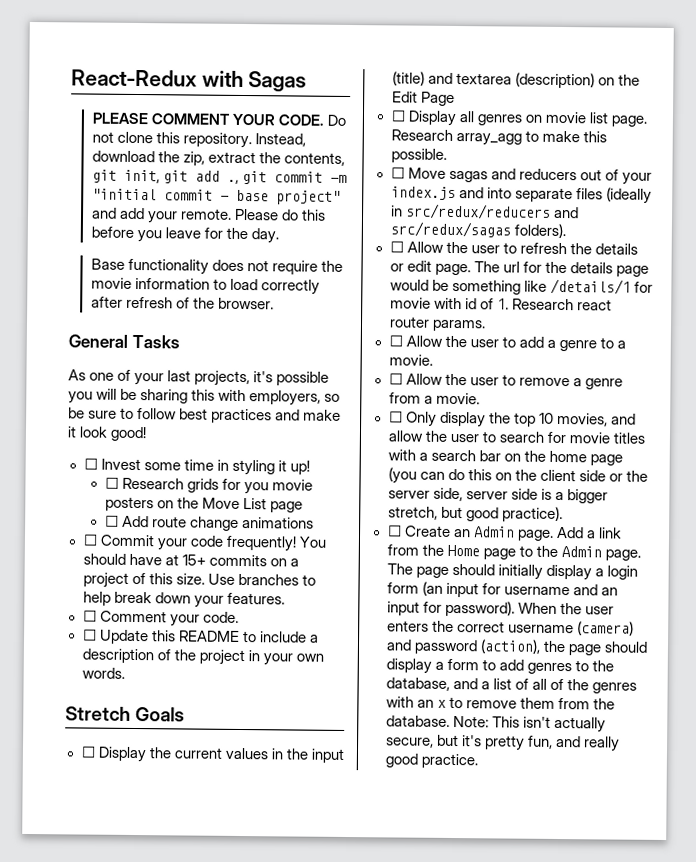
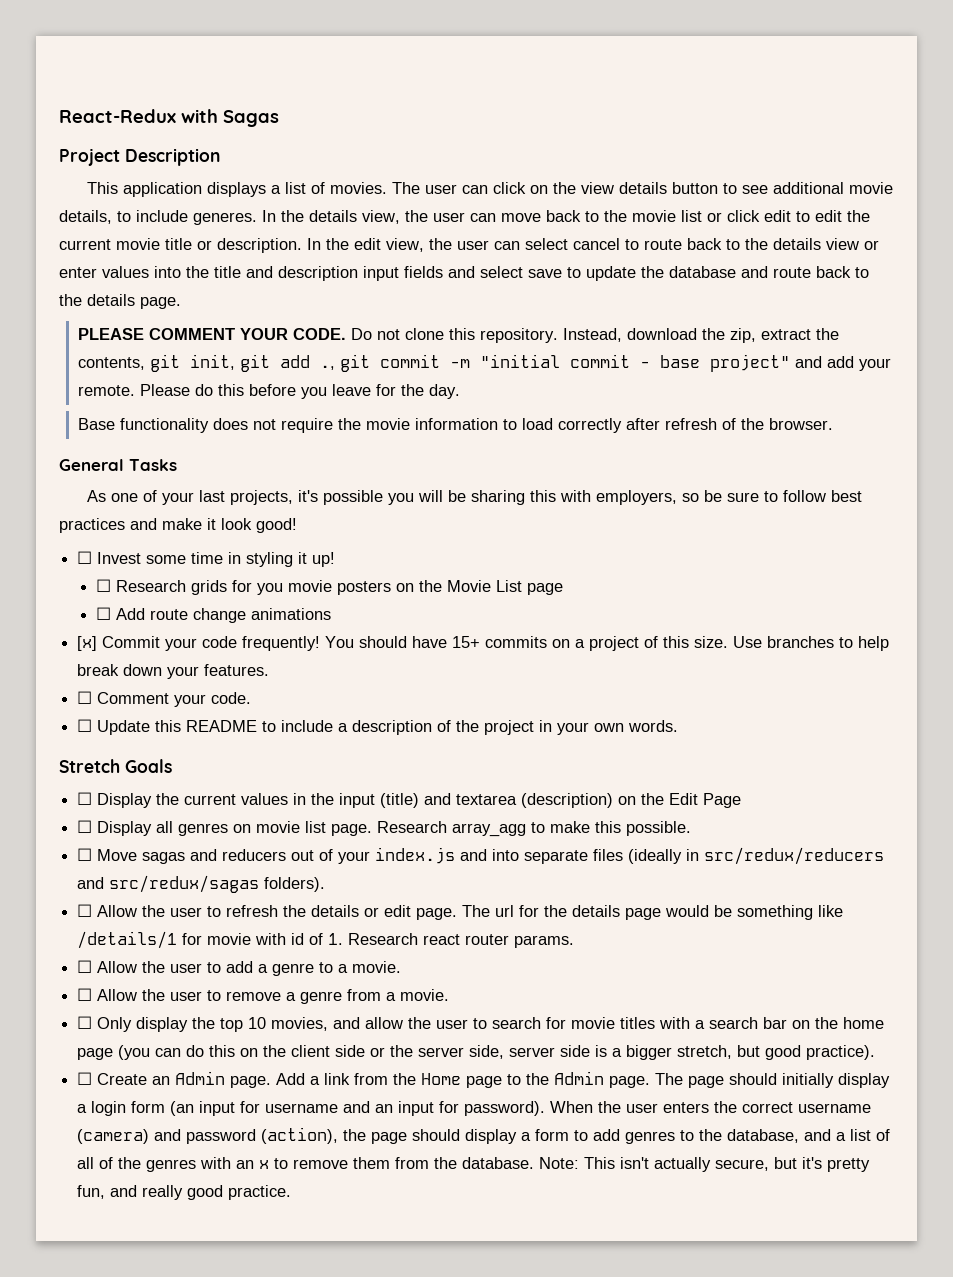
+ Project Description
+ This application displays a list of movies. The user can click on the view details button to see additional movie details, to include generes. In the details view, the user can move back to the movie list or click edit to edit the current movie title or description. In the edit view, the user can select cancel to route back to the details view or enter values into the title and description input fields and select save to update the database and route back to the details page.
- ☐ Research grids for you movie posters on the Move List page
+ ☐ Research grids for you movie posters on the Movie List page
- ☐ Commit your code frequently!
+ [x] Commit your code frequently!
- You should have at 15+ commits on a project of this size.
+ You should have 15+ commits on a project of this size.

